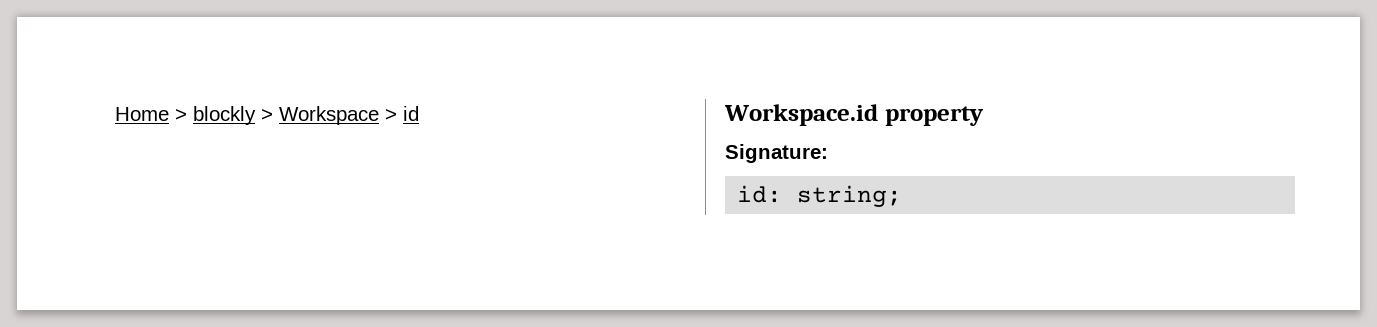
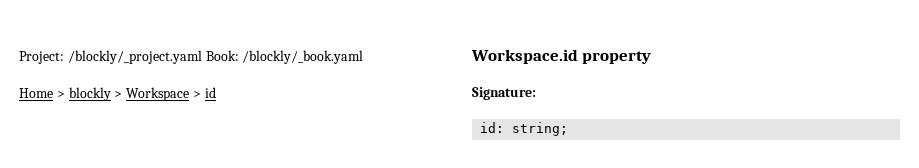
+ Project: /blockly/_project.yaml Book: /blockly/_book.yaml

